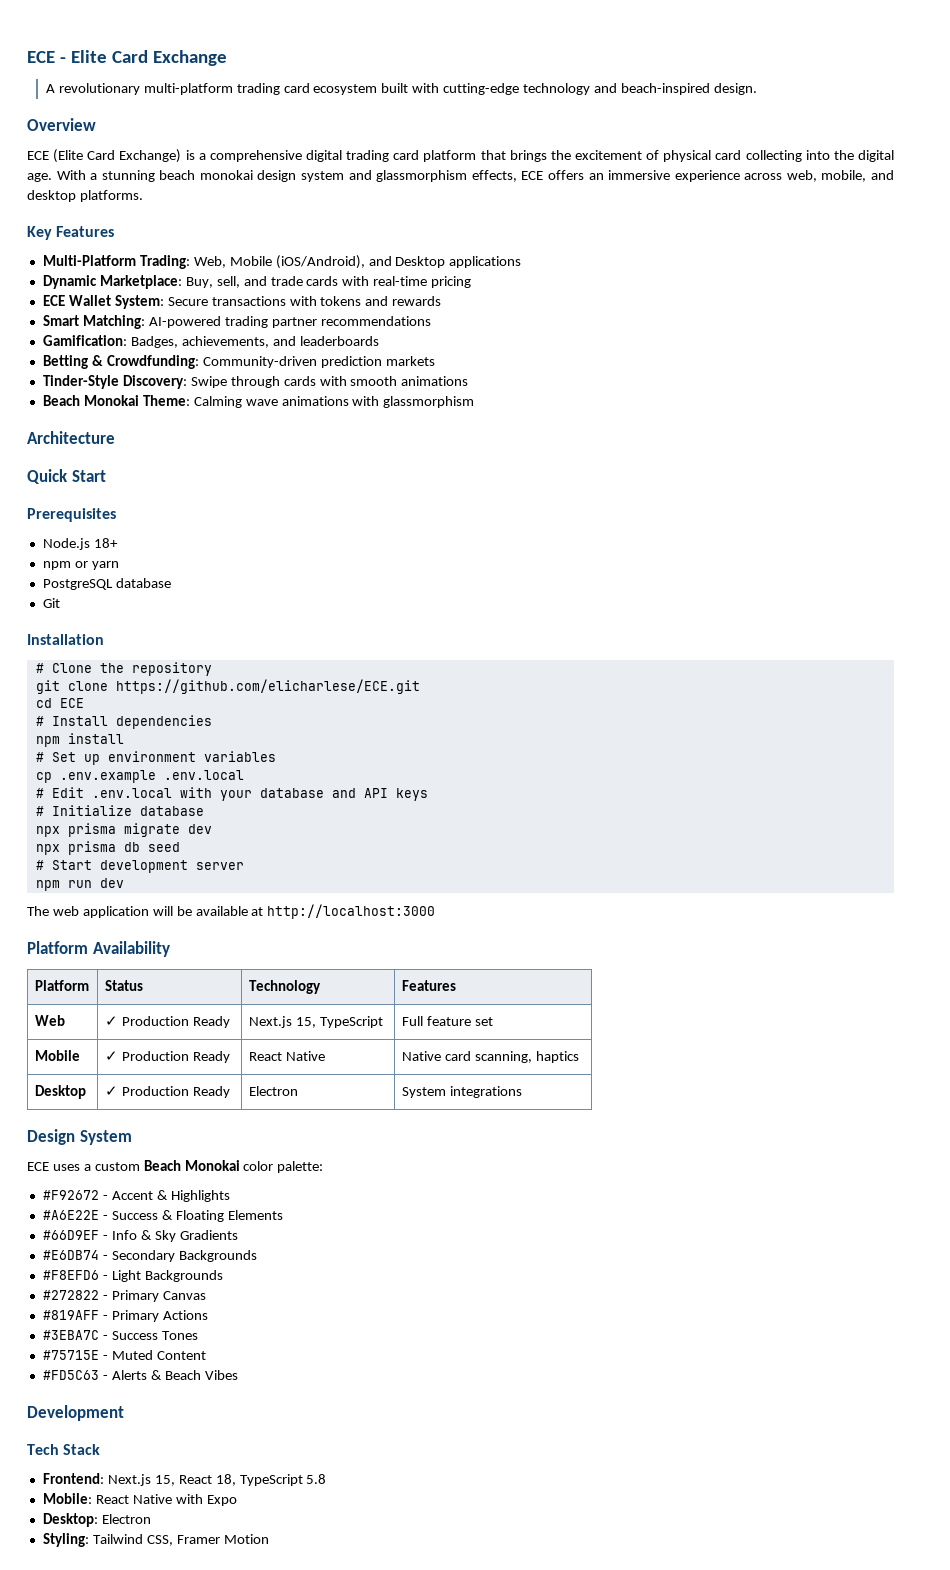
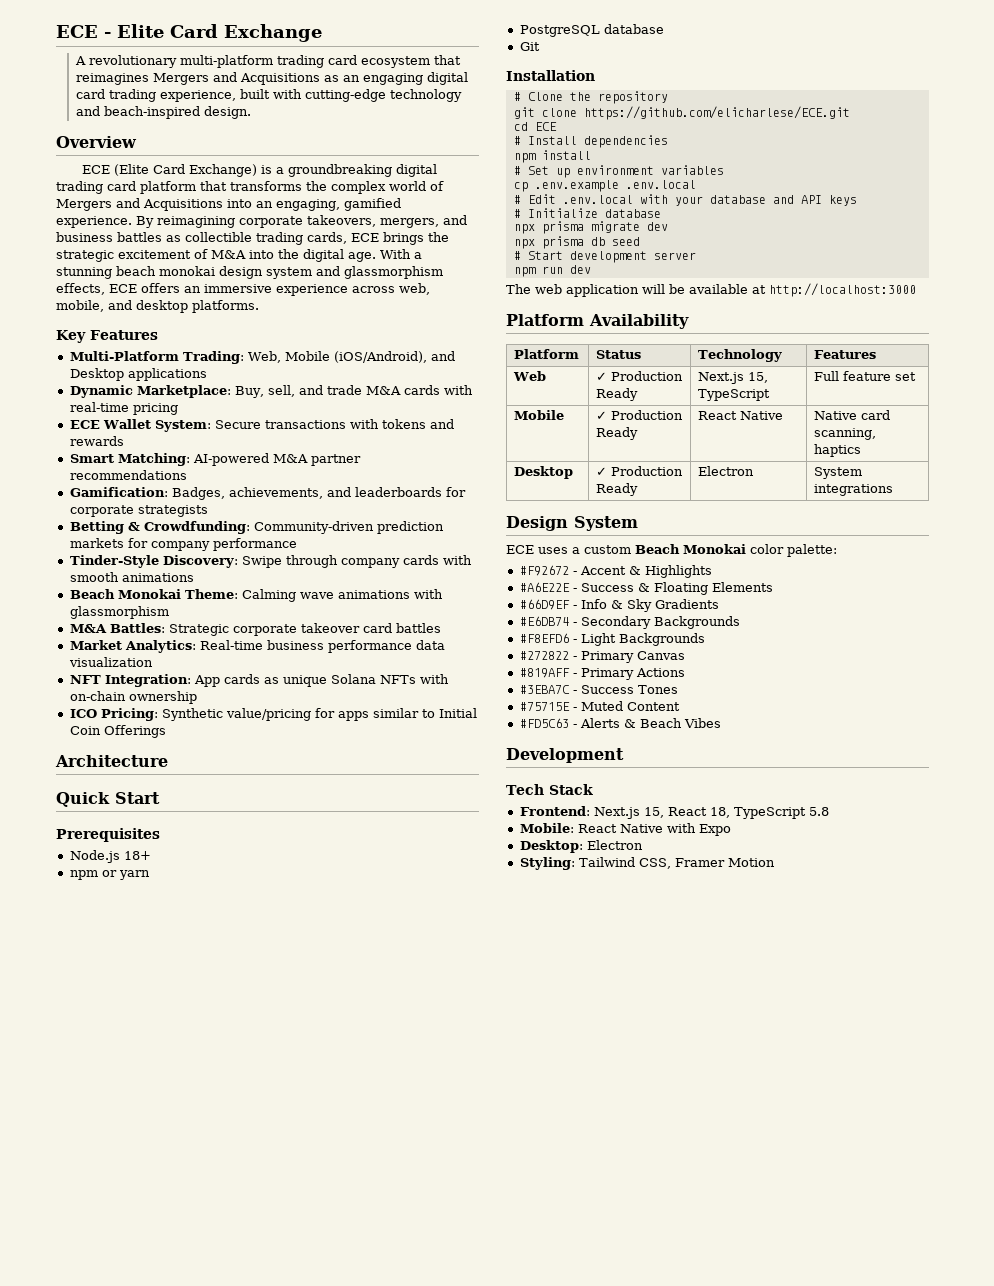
- A revolutionary multi-platform trading card ecosystem built with cutting-edge technology and beach-inspired design.
+ A revolutionary multi-platform trading card ecosystem that reimagines Mergers and Acquisitions as an engaging digital card trading experience, built with cutting-edge technology and beach-inspired design.
- ECE (Elite Card Exchange) is a comprehensive digital trading card platform that brings the excitement of physical card collecting into the digital age.
+ ECE (Elite Card Exchange) is a groundbreaking digital trading card platform that transforms the complex world of Mergers and Acquisitions into an engaging, gamified experience. By reimagining corporate takeovers, mergers, and business battles as collectible trading cards, ECE brings the strategic excitement of M&A into the digital age.
- Dynamic Marketplace: Buy, sell, and trade cards with real-time pricing
+ Dynamic Marketplace: Buy, sell, and trade M&A cards with real-time pricing
- Smart Matching: AI-powered trading partner recommendations
+ Smart Matching: AI-powered M&A partner recommendations
- Gamification: Badges, achievements, and leaderboards
+ Gamification: Badges, achievements, and leaderboards for corporate strategists
- Betting & Crowdfunding: Community-driven prediction markets
+ Betting & Crowdfunding: Community-driven prediction markets for company performance
- Tinder-Style Discovery: Swipe through cards with smooth animations
+ Tinder-Style Discovery: Swipe through company cards with smooth animations
+ M&A Battles: Strategic corporate takeover card battles
+ Market Analytics: Real-time business performance data visualization
+ NFT Integration: App cards as unique Solana NFTs with on-chain ownership
+ ICO Pricing: Synthetic value/pricing for apps similar to Initial Coin Offerings

